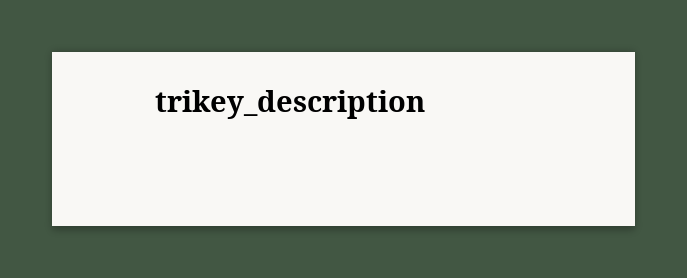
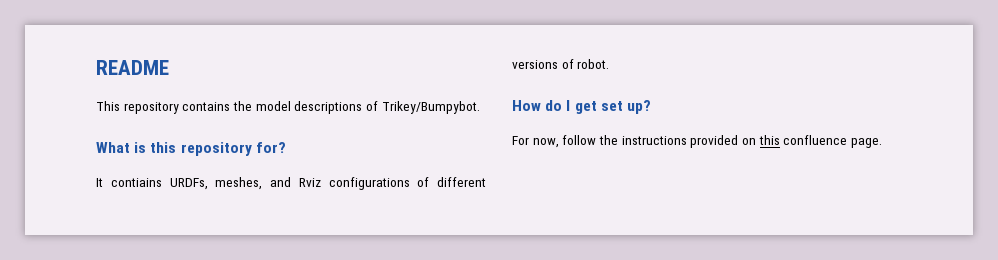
- trikey_description
+ README
+ This repository contains the model descriptions of Trikey/Bumpybot.
+ What is this repository for?
+ It contiains URDFs, meshes, and Rviz configurations of different versions of robot.
+ How do I get set up?
+ For now, follow the instructions provided on this confluence page.

